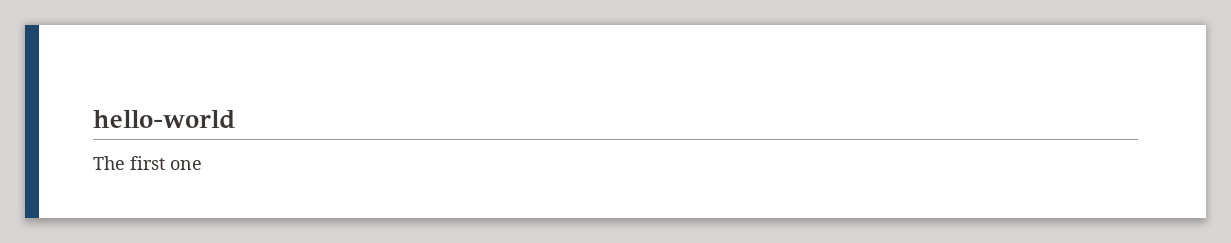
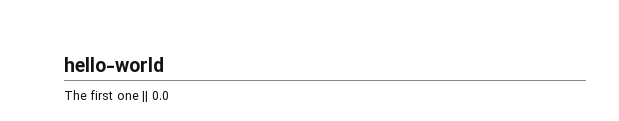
- The first one
+ The first one || 0.0

